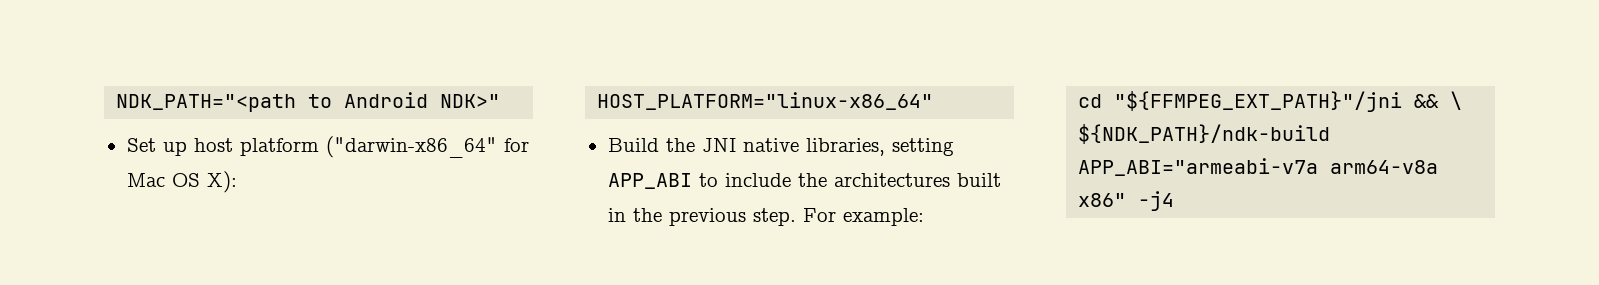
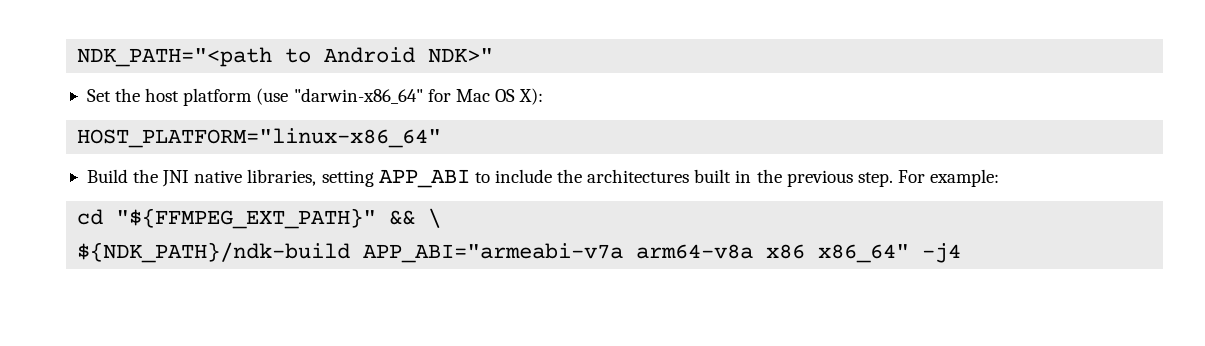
- Set up host platform ("darwin-x86_64" for Mac OS X):
+ Set the host platform (use "darwin-x86_64" for Mac OS X):
- cd "${FFMPEG_EXT_PATH}"/jni && \
+ cd "${FFMPEG_EXT_PATH}" && \
- ${NDK_PATH}/ndk-build APP_ABI="armeabi-v7a arm64-v8a x86" -j4
+ ${NDK_PATH}/ndk-build APP_ABI="armeabi-v7a arm64-v8a x86 x86_64" -j4

